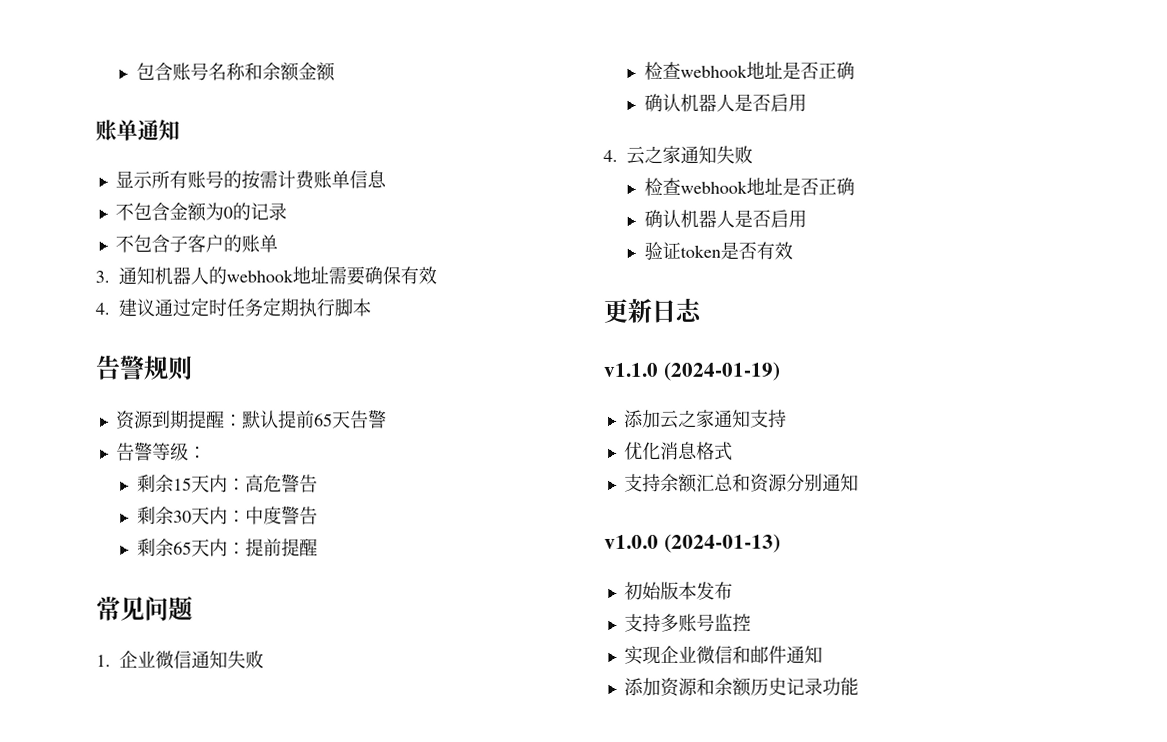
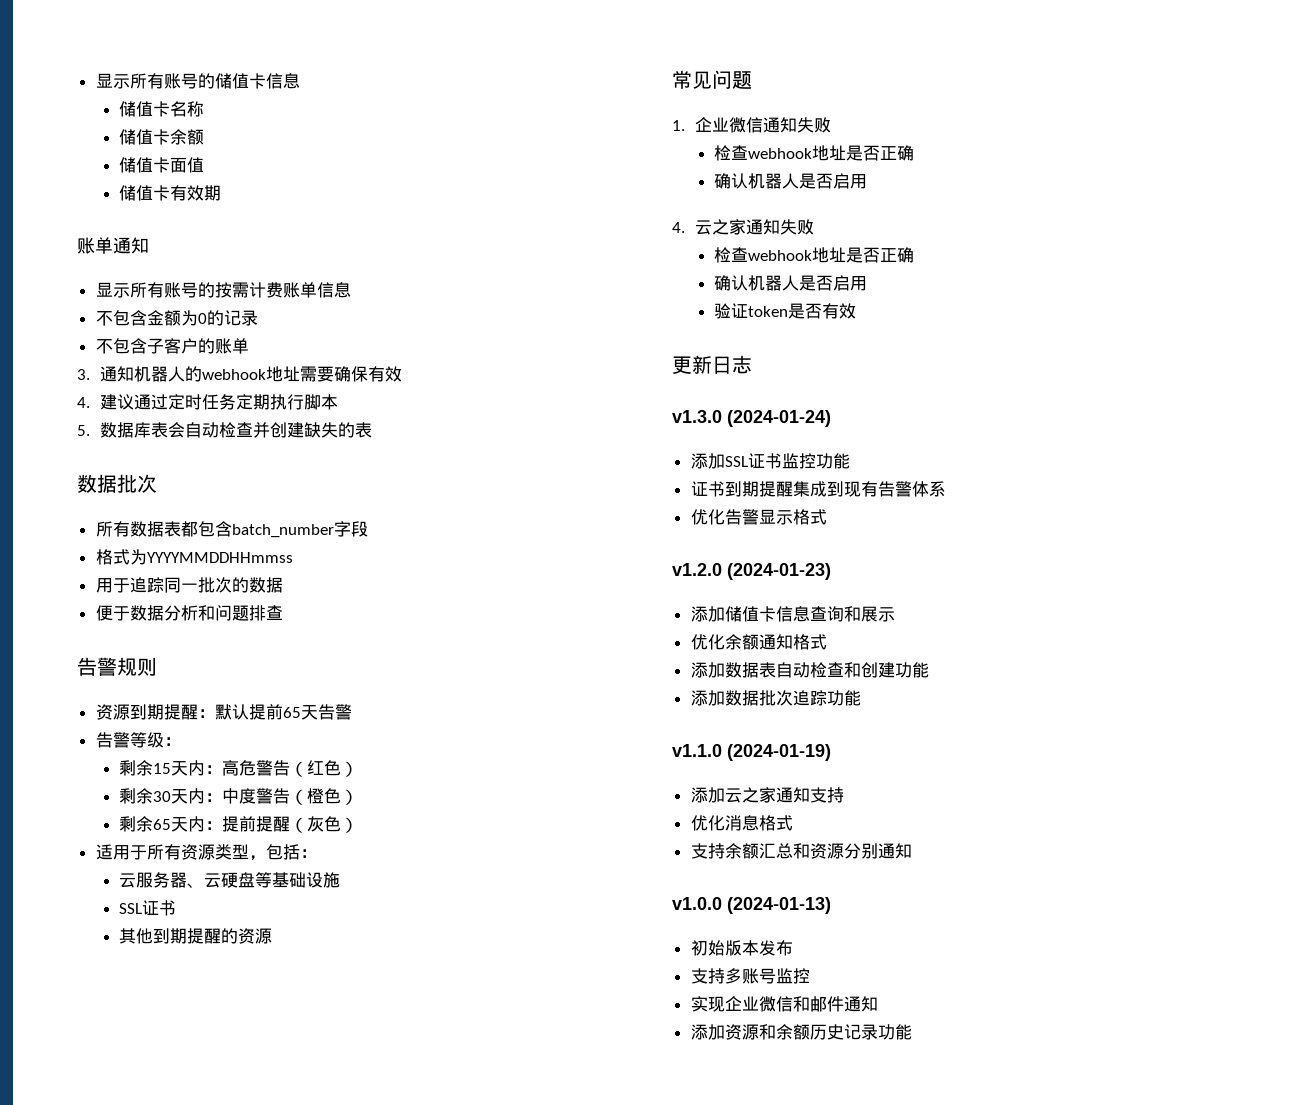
- 包含账号名称和余额金额
+ 显示所有账号的储值卡信息
+ 储值卡名称
+ 储值卡余额
+ 储值卡面值
+ 储值卡有效期
+ 5.数据库表会自动检查并创建缺失的表
+ 数据批次
+ 所有数据表都包含batch_number字段
+ 格式为YYYYMMDDHHmmss
+ 用于追踪同一批次的数据
+ 便于数据分析和问题排查
- 剩余15天内：高危警告
+ 剩余15天内：高危警告（红色）
- 剩余30天内：中度警告
+ 剩余30天内：中度警告（橙色）
- 剩余65天内：提前提醒
+ 剩余65天内：提前提醒（灰色）
+ 适用于所有资源类型，包括：
+ 云服务器、云硬盘等基础设施
+ SSL证书
+ 其他到期提醒的资源
+ v1.3.0 (2024-01-24)
+ 添加SSL证书监控功能
+ 证书到期提醒集成到现有告警体系
+ 优化告警显示格式
+ v1.2.0 (2024-01-23)
+ 添加储值卡信息查询和展示
+ 优化余额通知格式
+ 添加数据表自动检查和创建功能
+ 添加数据批次追踪功能

